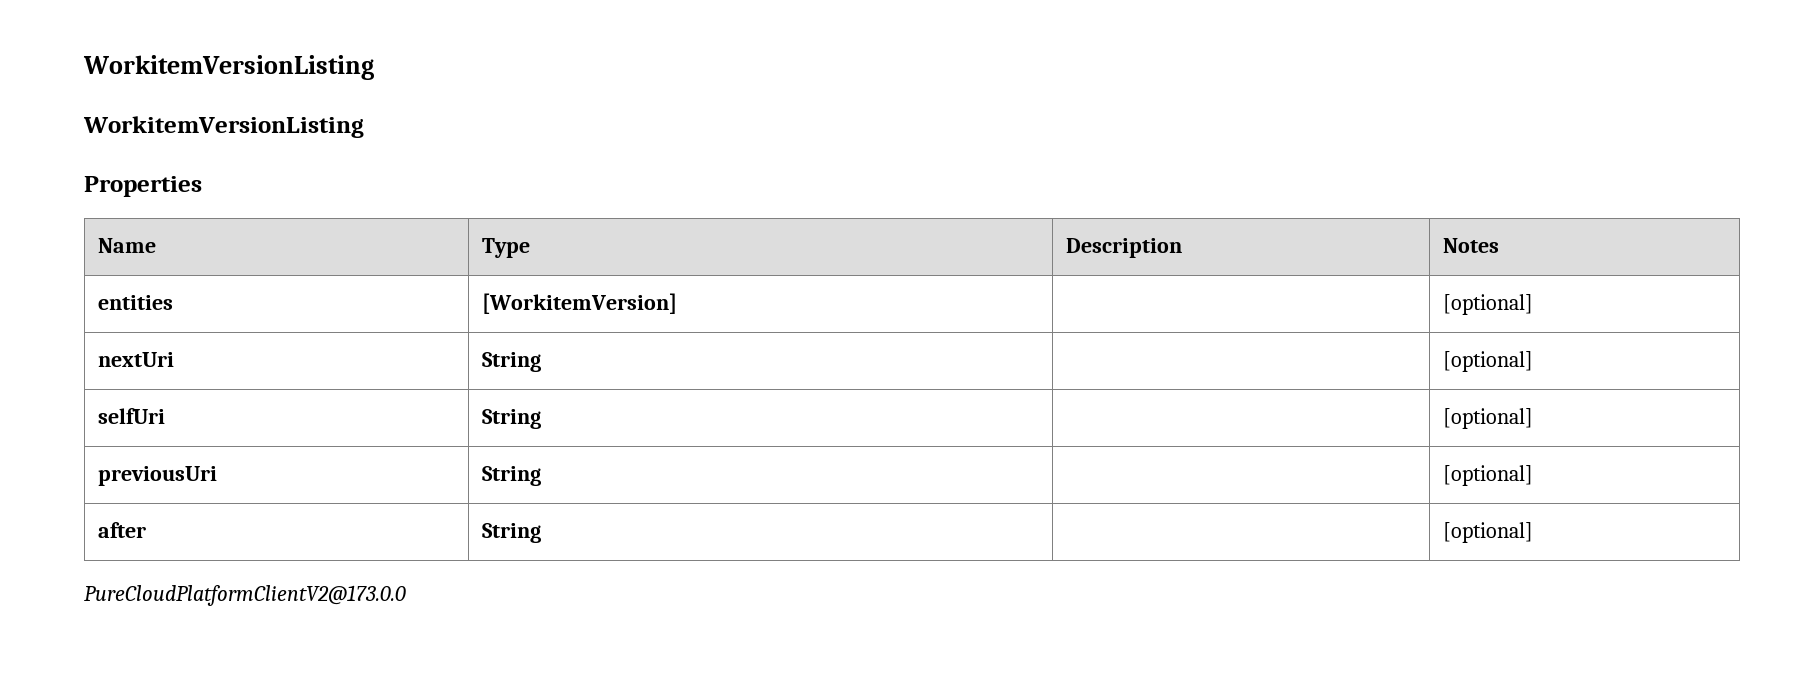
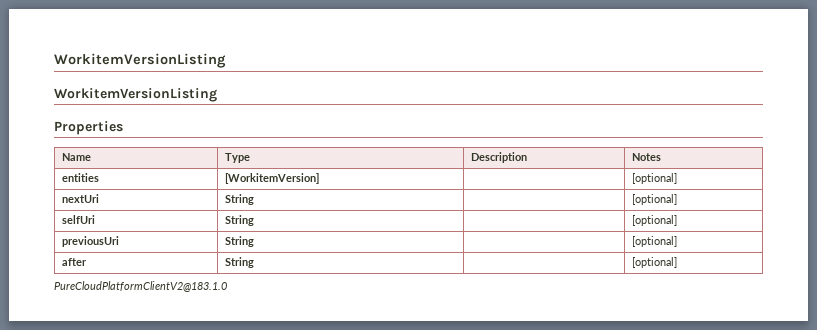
- PureCloudPlatformClientV2@173.0.0
+ PureCloudPlatformClientV2@183.1.0

